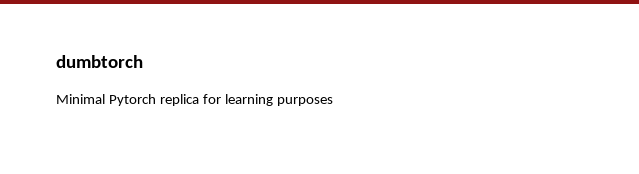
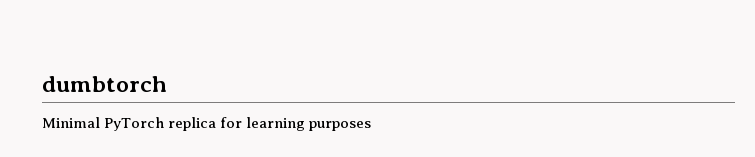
- Minimal Pytorch replica for learning purposes
+ Minimal PyTorch replica for learning purposes

